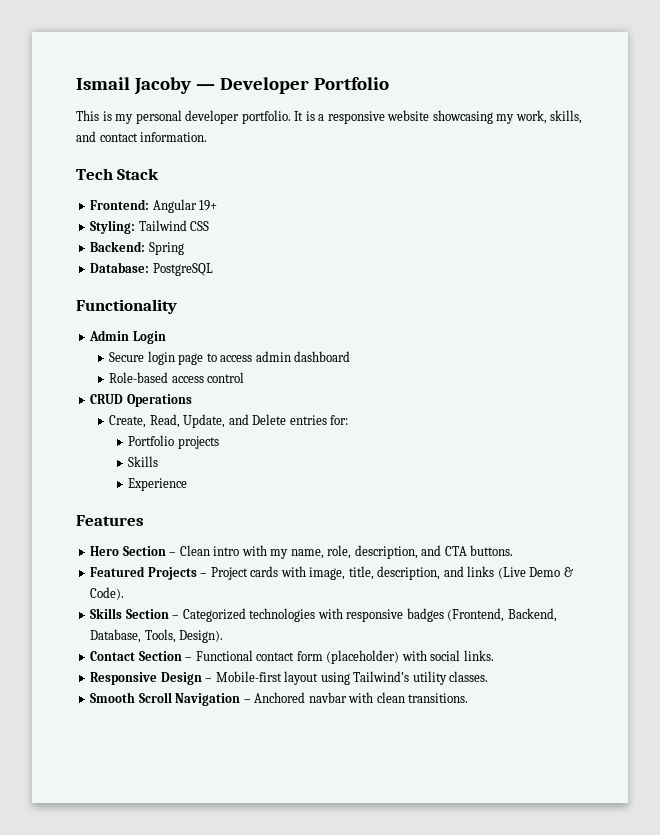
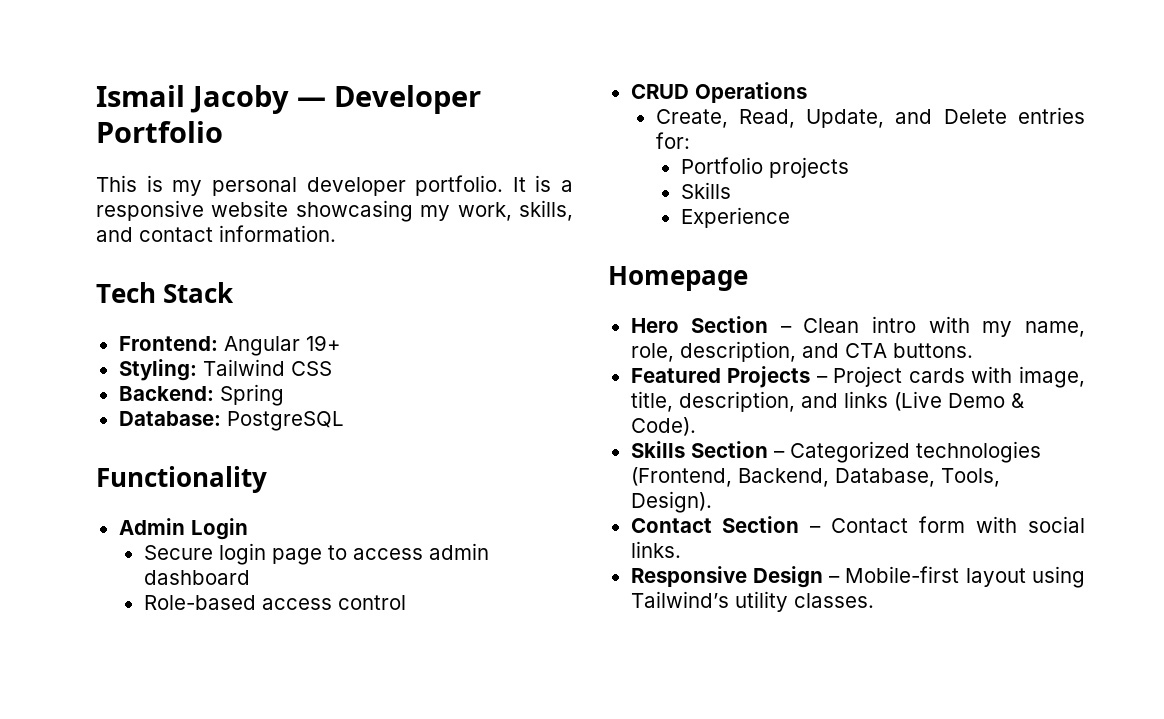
- Features
+ Homepage
- Skills Section – Categorized technologies with responsive badges (Frontend, Backend, Database, Tools, Design).
+ Skills Section – Categorized technologies (Frontend, Backend, Database, Tools, Design).
- Contact Section – Functional contact form (placeholder) with social links.
+ Contact Section – Contact form with social links.
- Smooth Scroll Navigation – Anchored navbar with clean transitions.

